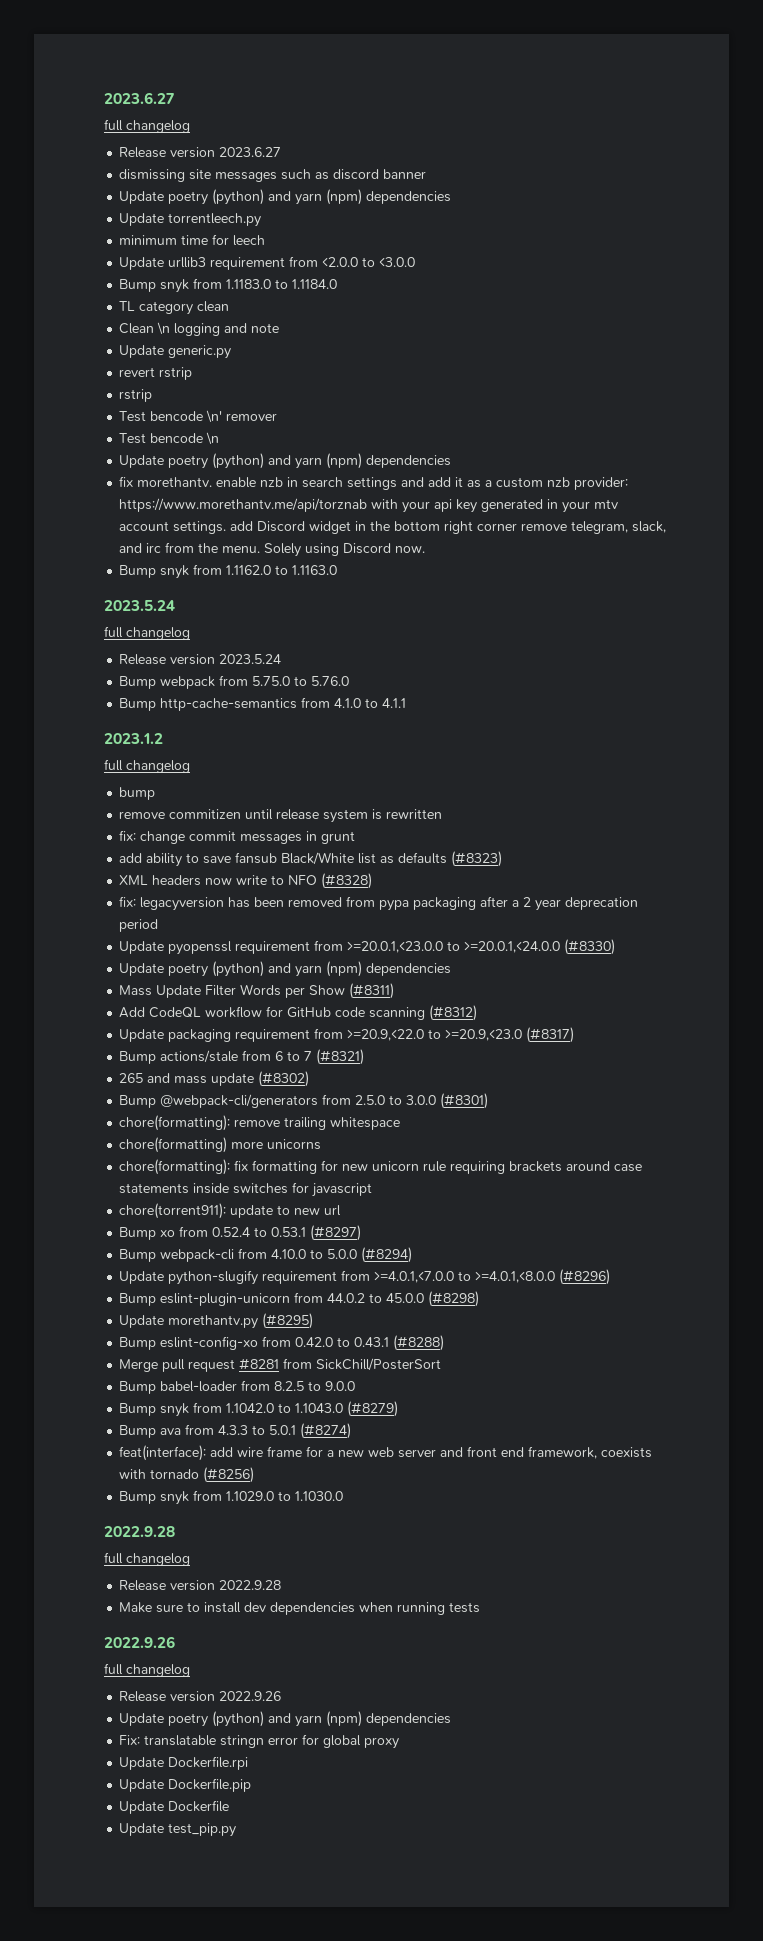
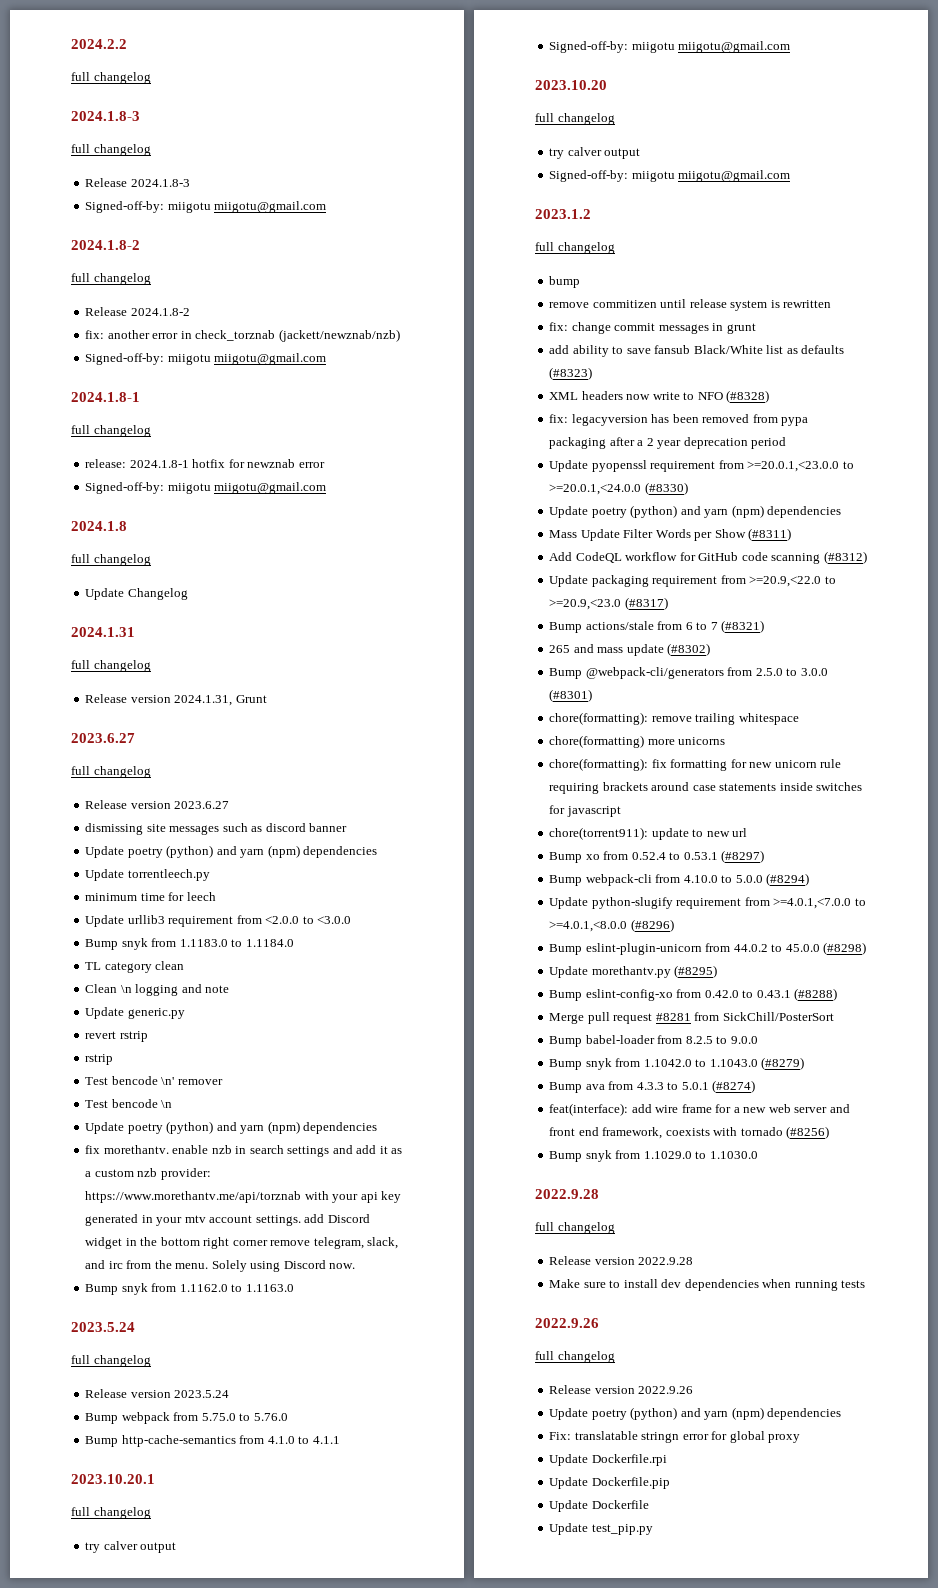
+ 2024.2.2
+ full changelog
+ 2024.1.8-3
+ full changelog
+ Release 2024.1.8-3
+ Signed-off-by: miigotu miigotu@gmail.com
+ 2024.1.8-2
+ full changelog
+ Release 2024.1.8-2
+ fix: another error in check_torznab (jackett/newznab/nzb)
+ Signed-off-by: miigotu miigotu@gmail.com
+ 2024.1.8-1
+ full changelog
+ release: 2024.1.8-1 hotfix for newznab error
+ Signed-off-by: miigotu miigotu@gmail.com
+ 2024.1.8
+ full changelog
+ Update Changelog
+ 2024.1.31
+ full changelog
+ Release version 2024.1.31, Grunt
+ 2023.10.20.1
+ full changelog
+ try calver output
+ Signed-off-by: miigotu miigotu@gmail.com
+ 2023.10.20
+ full changelog
+ try calver output
+ Signed-off-by: miigotu miigotu@gmail.com

